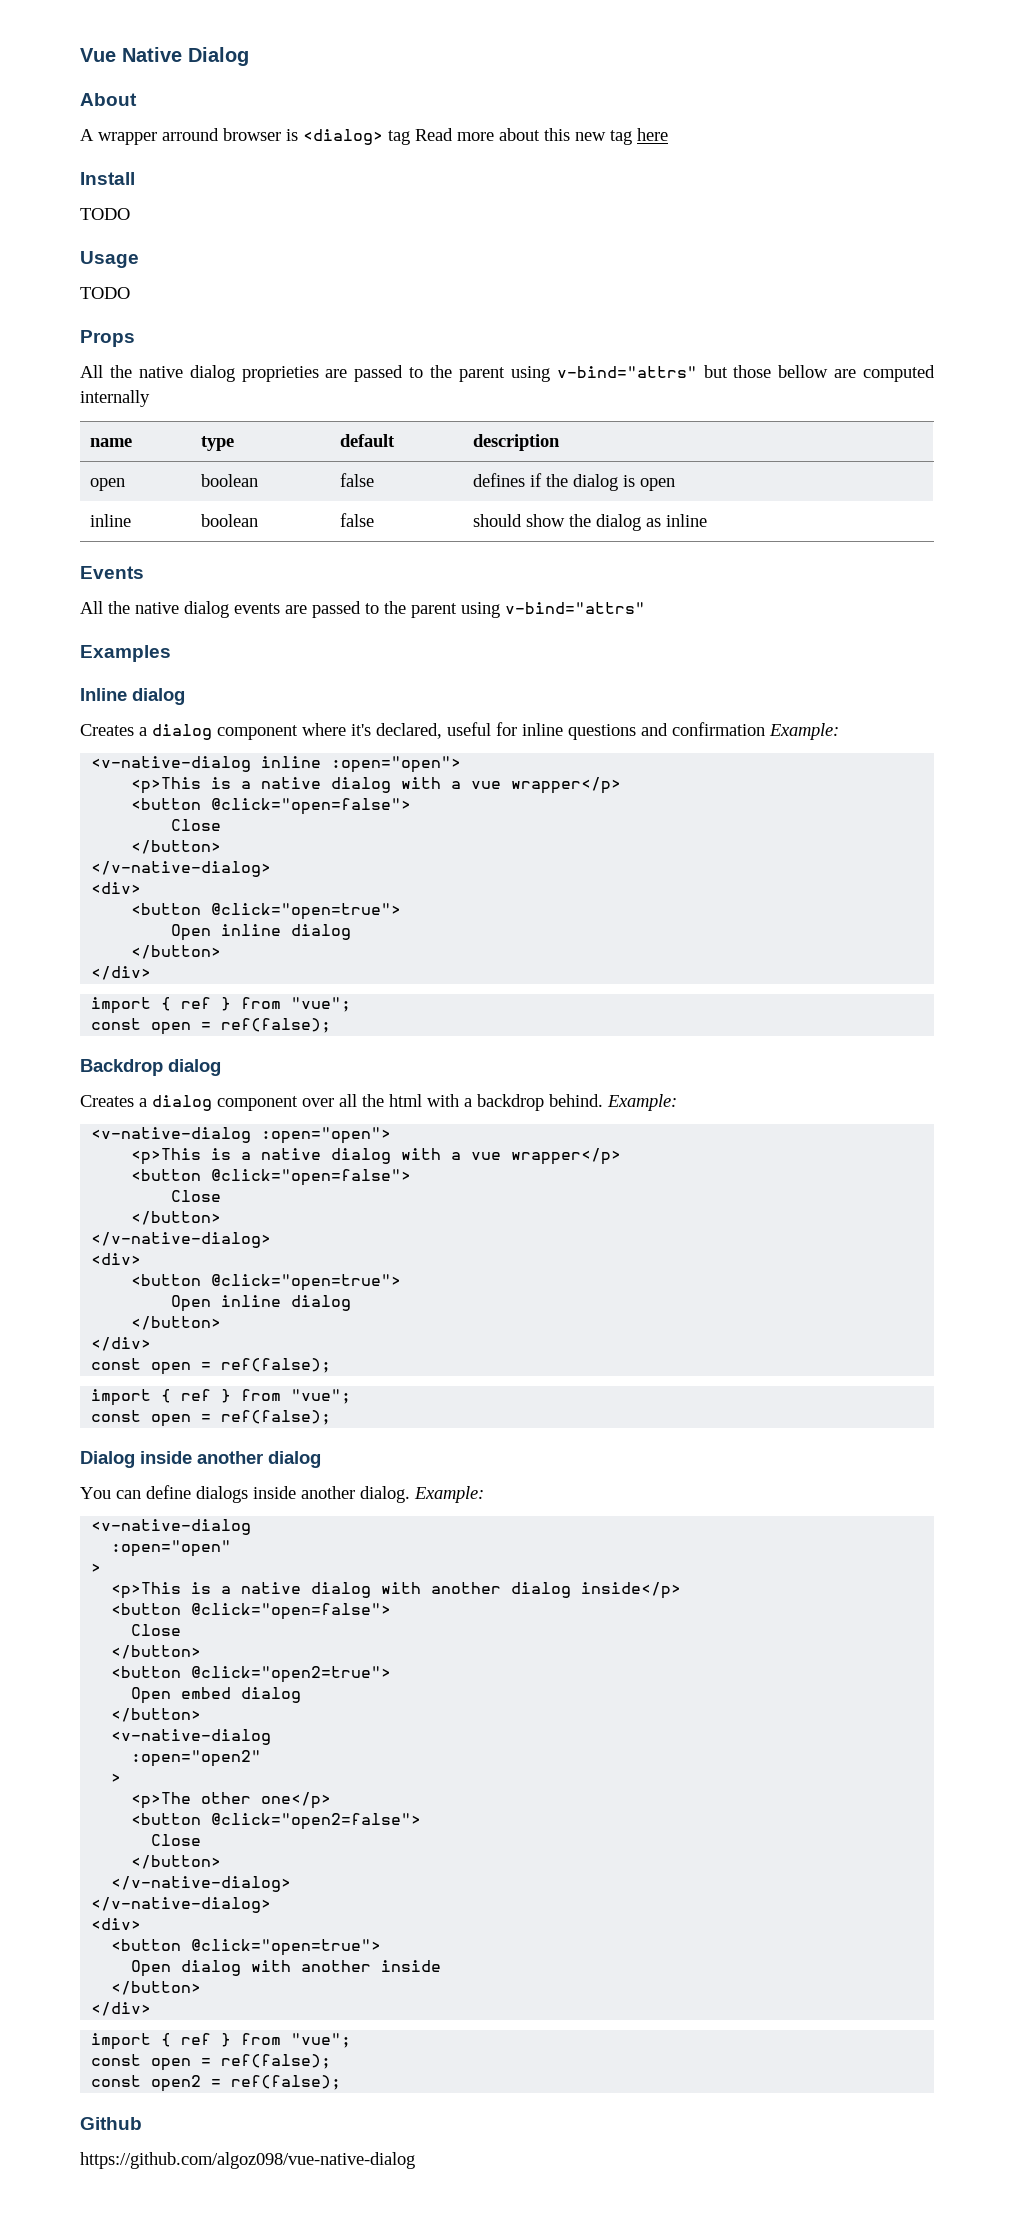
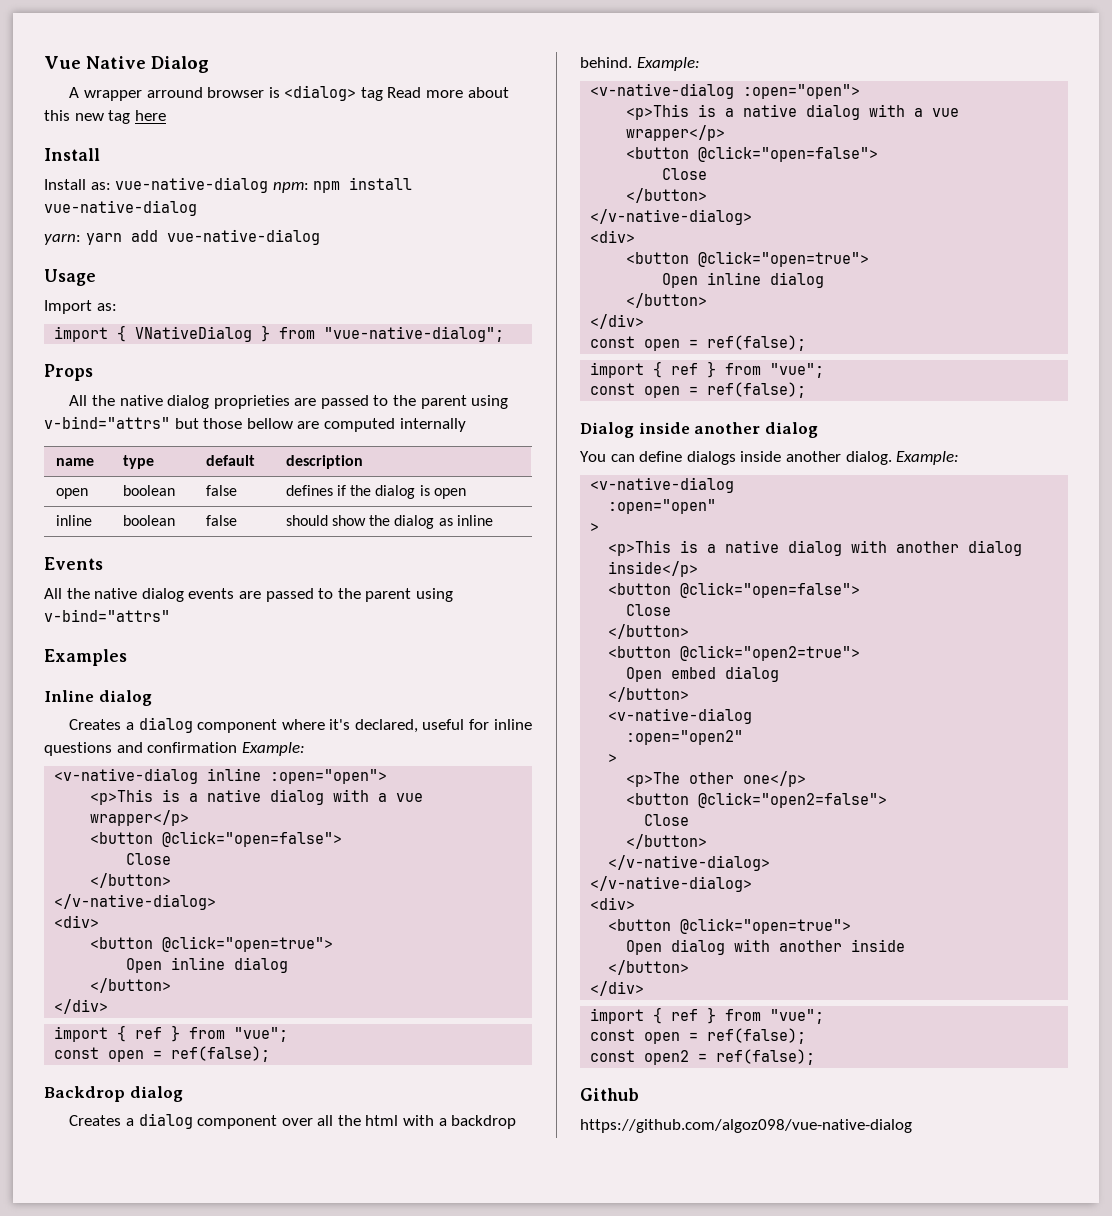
- About
  A wrapper arround browser is <dialog> tag Read more about this new tag here
  Install
- TODO
+ Install as: vue-native-dialog npm: npm install vue-native-dialog
+ yarn: yarn add vue-native-dialog
  Usage
- TODO
+ Import as:
+ import { VNativeDialog } from "vue-native-dialog";

